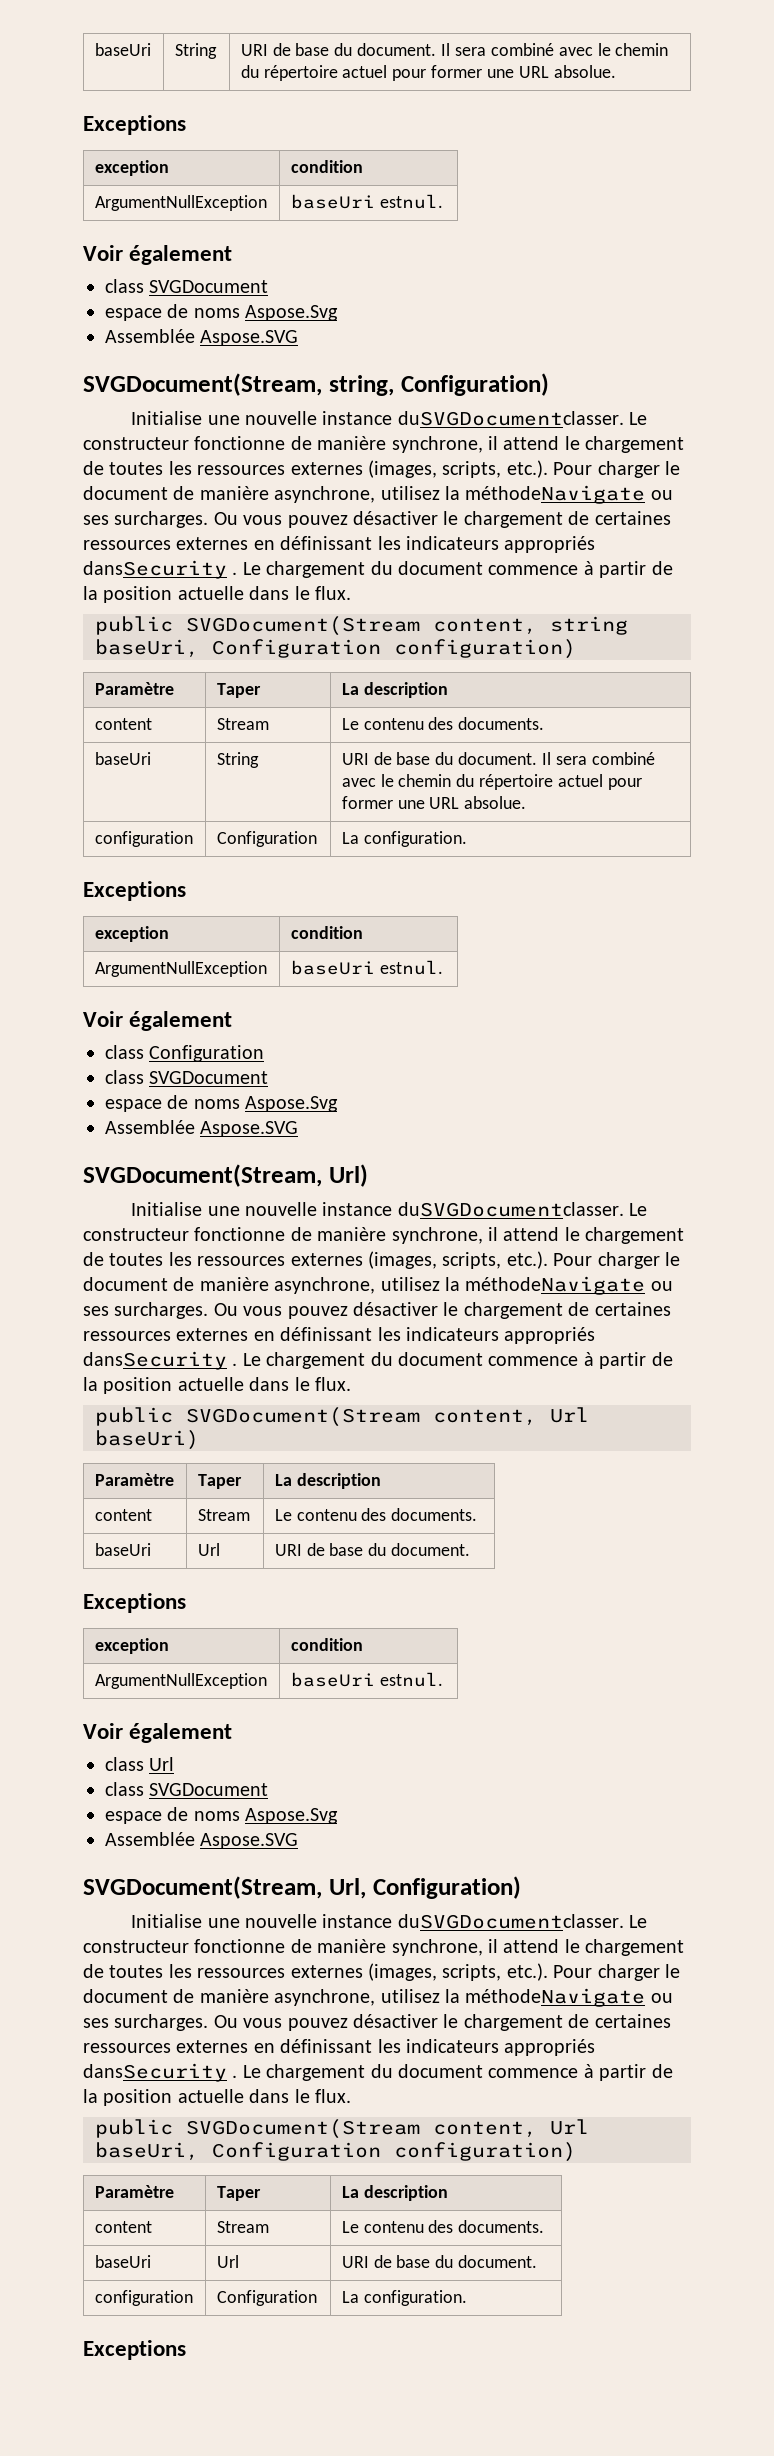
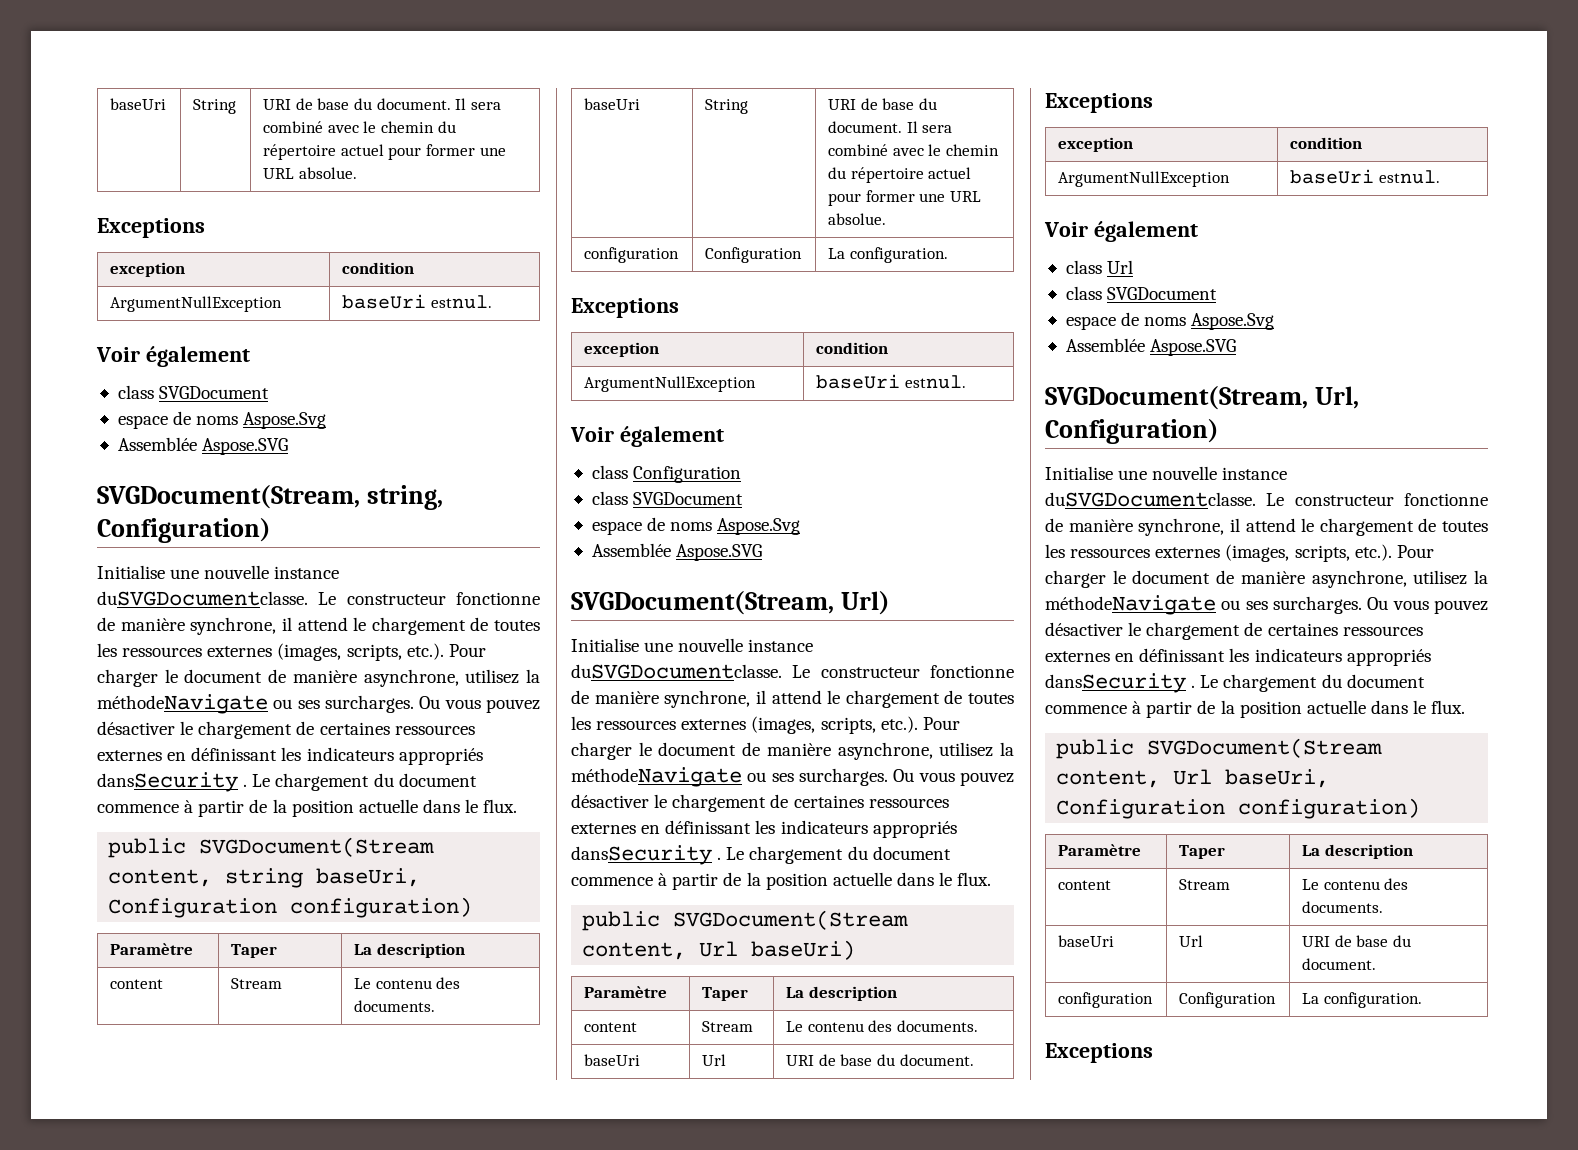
  SVGDocument(Stream, string, Configuration)
- Initialise une nouvelle instance duSVGDocumentclasser.
+ Initialise une nouvelle instance duSVGDocumentclasse.
  SVGDocument(Stream, Url)
- Initialise une nouvelle instance duSVGDocumentclasser.
+ Initialise une nouvelle instance duSVGDocumentclasse.
  SVGDocument(Stream, Url, Configuration)
- Initialise une nouvelle instance duSVGDocumentclasser.
+ Initialise une nouvelle instance duSVGDocumentclasse.

